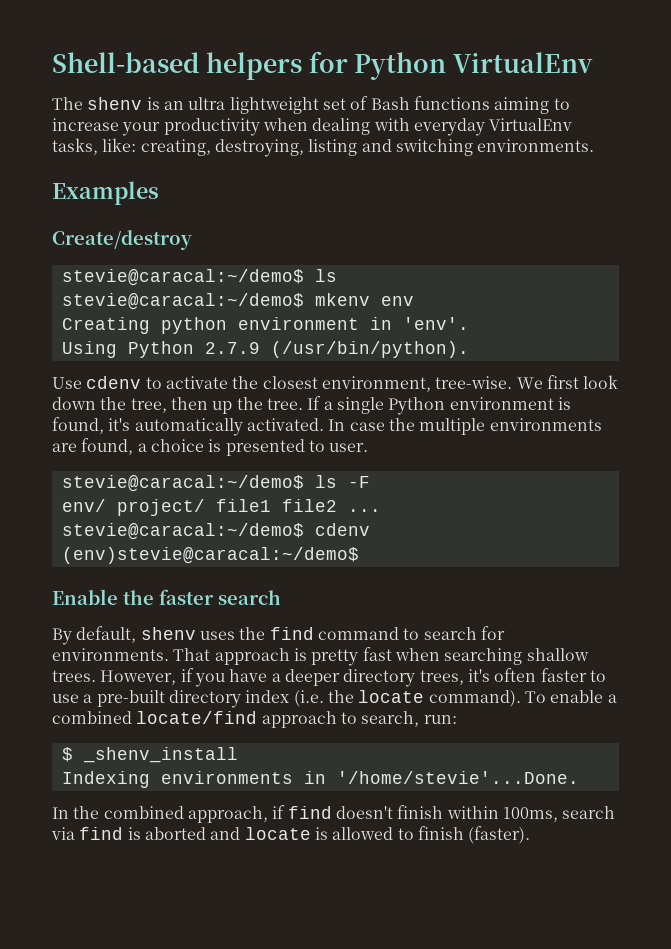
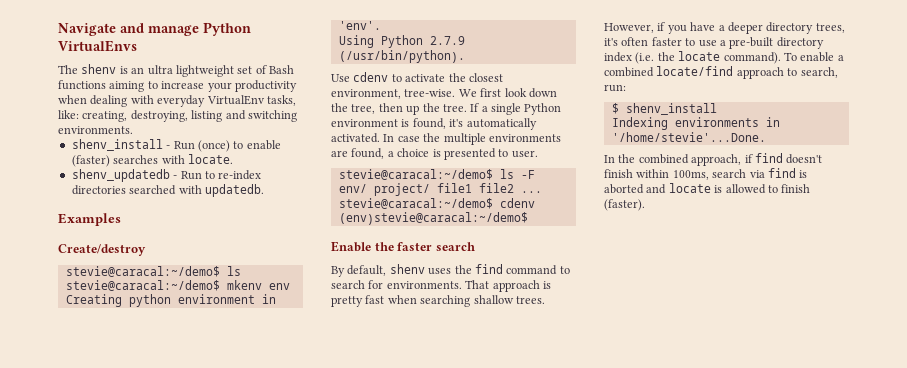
- Shell-based helpers for Python VirtualEnv
+ Navigate and manage Python VirtualEnvs
+ shenv_install - Run (once) to enable (faster) searches with locate.
+ shenv_updatedb - Run to re-index directories searched with updatedb.
- $ _shenv_install
+ $ shenv_install

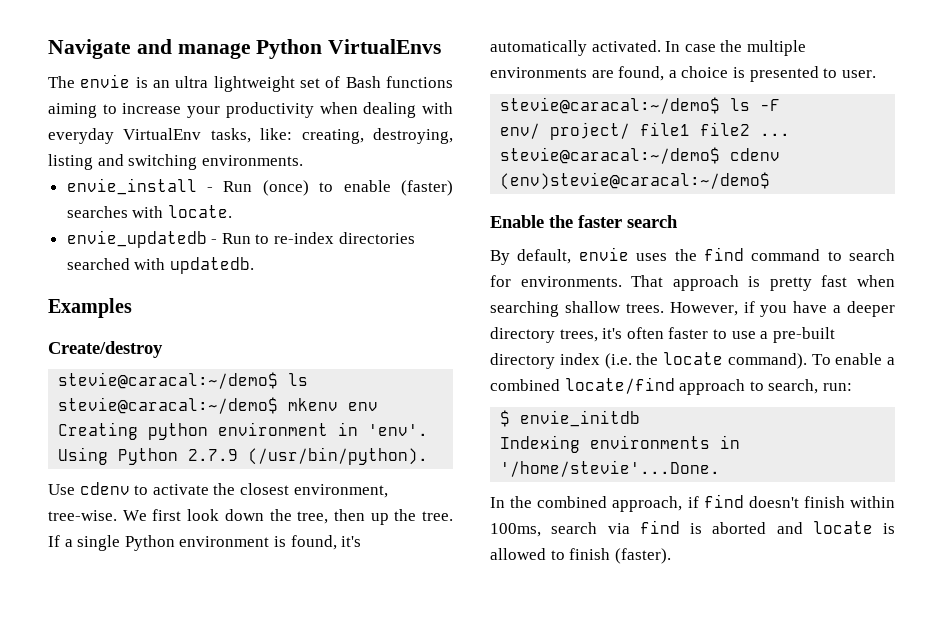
- The shenv is an ultra lightweight set of Bash functions aiming to increase your productivity when dealing with everyday VirtualEnv tasks, like: creating, destroying, listing and switching environments.
+ The envie is an ultra lightweight set of Bash functions aiming to increase your productivity when dealing with everyday VirtualEnv tasks, like: creating, destroying, listing and switching environments.
- shenv_install - Run (once) to enable (faster) searches with locate.
+ envie_install - Run (once) to enable (faster) searches with locate.
- shenv_updatedb - Run to re-index directories searched with updatedb.
+ envie_updatedb - Run to re-index directories searched with updatedb.
- By default, shenv uses the find command to search for environments.
+ By default, envie uses the find command to search for environments.
- $ shenv_install
+ $ envie_initdb

